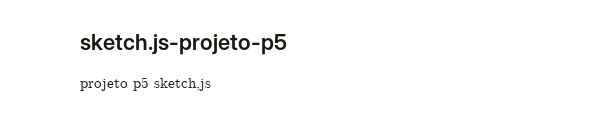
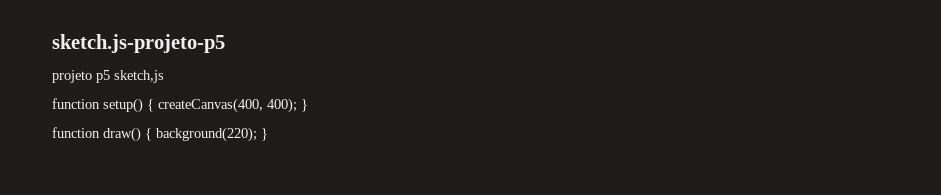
+ function setup() { createCanvas(400, 400); }
+ function draw() { background(220); }

